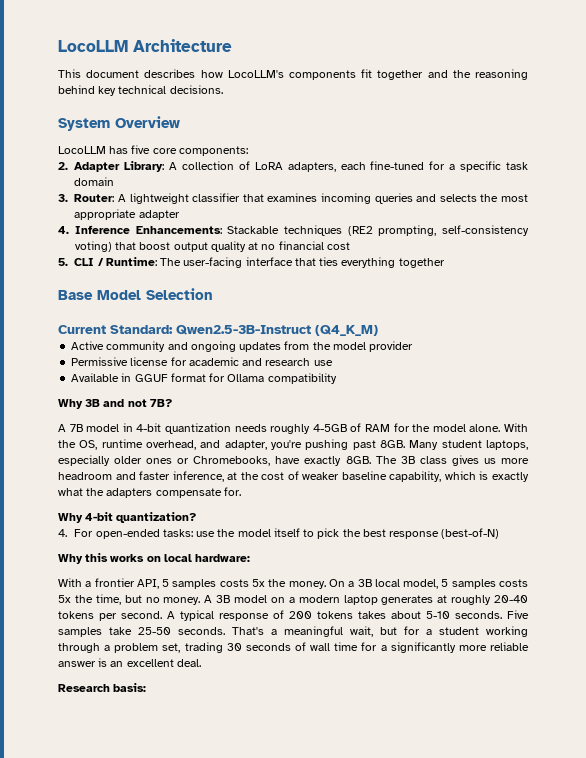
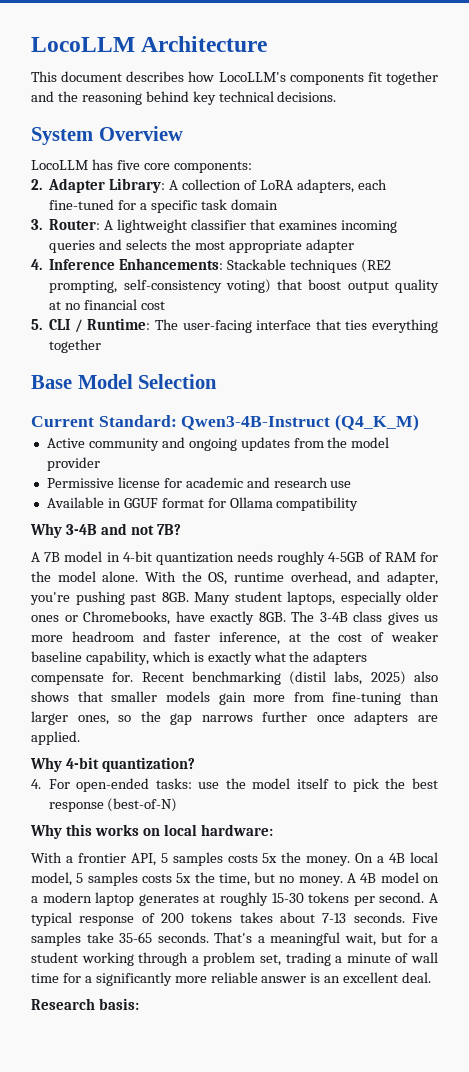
- Current Standard: Qwen2.5-3B-Instruct (Q4_K_M)
+ Current Standard: Qwen3-4B-Instruct (Q4_K_M)
- Why 3B and not 7B?
+ Why 3-4B and not 7B?
- The 3B class gives us more headroom and faster inference, at the cost of weaker baseline capability, which is exactly what the adapters compensate for.
+ The 3-4B class gives us more headroom and faster inference, at the cost of weaker baseline capability, which is exactly what the adapters compensate for. Recent benchmarking (distil labs, 2025) also shows that smaller models gain more from fine-tuning than larger ones, so the gap narrows further once adapters are applied.
- On a 3B local model, 5 samples costs 5x the time, but no money.
+ On a 4B local model, 5 samples costs 5x the time, but no money.
- A 3B model on a modern laptop generates at roughly 20-40 tokens per second.
+ A 4B model on a modern laptop generates at roughly 15-30 tokens per second.
- A typical response of 200 tokens takes about 5-10 seconds.
+ A typical response of 200 tokens takes about 7-13 seconds.
- Five samples take 25-50 seconds.
+ Five samples take 35-65 seconds.
- That's a meaningful wait, but for a student working through a problem set, trading 30 seconds of wall time for a significantly more reliable answer is an excellent deal.
+ That's a meaningful wait, but for a student working through a problem set, trading a minute of wall time for a significantly more reliable answer is an excellent deal.

